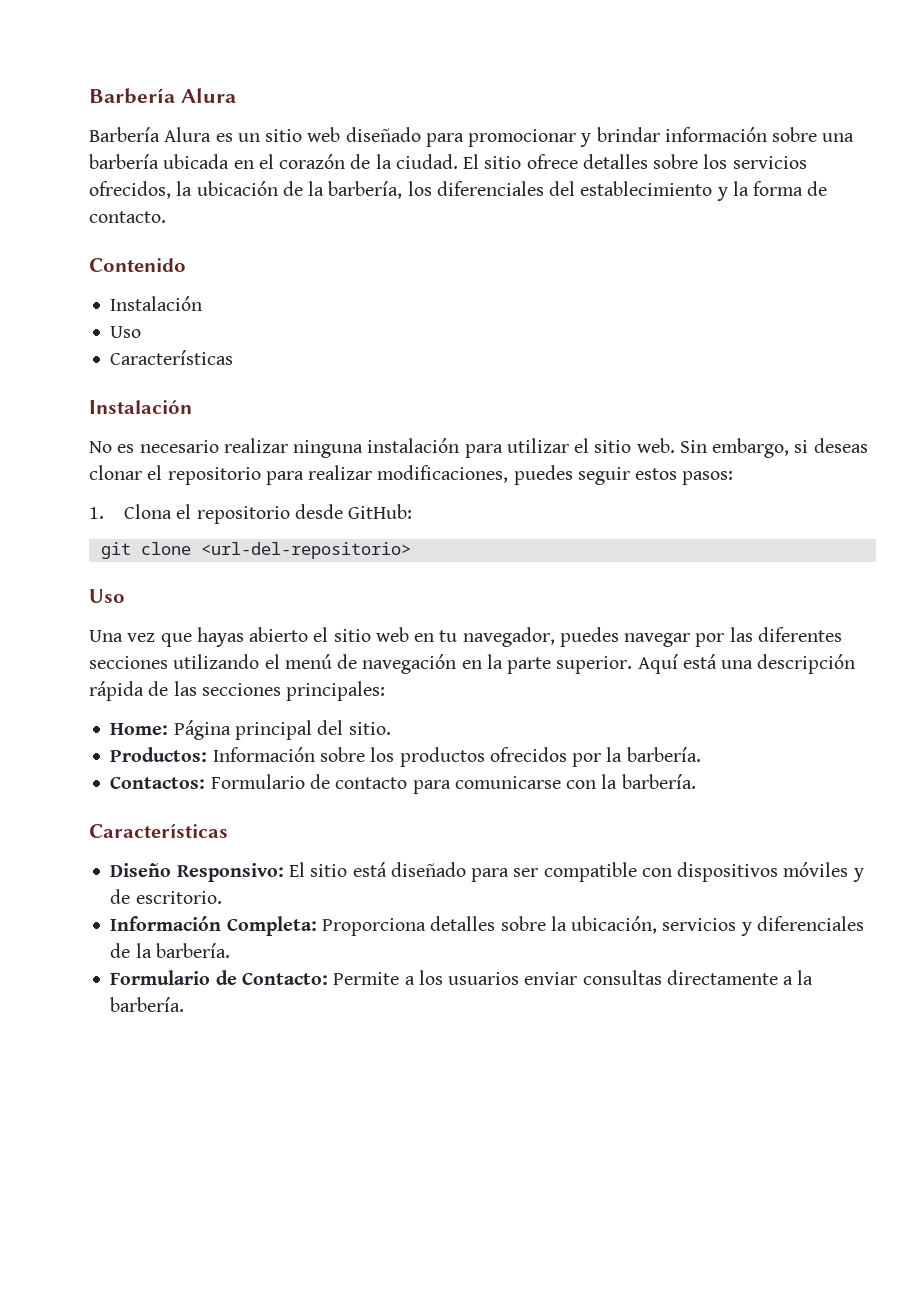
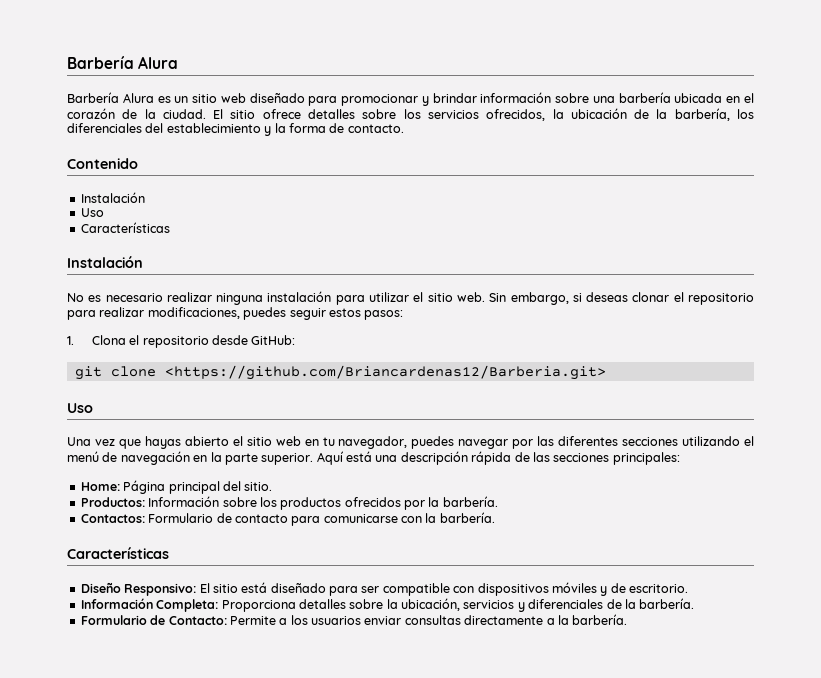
- git clone <url-del-repositorio>
+ git clone <https://github.com/Briancardenas12/Barberia.git>

